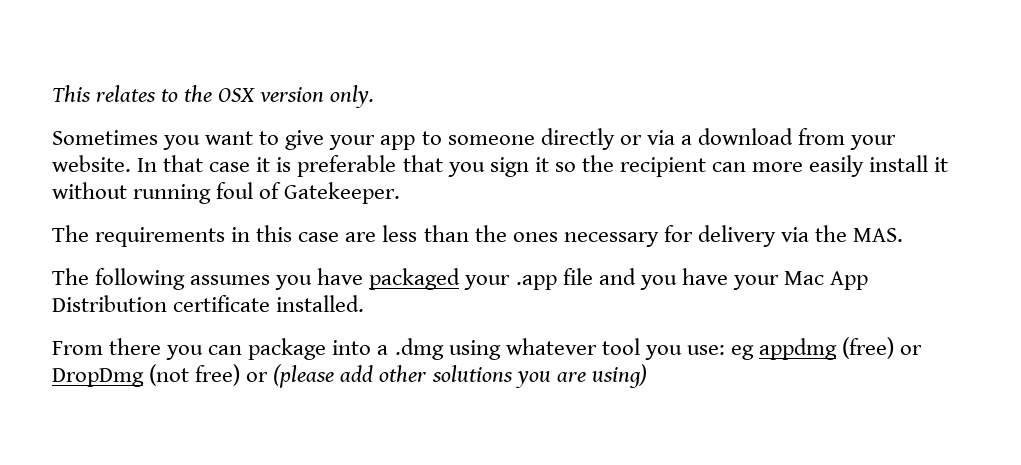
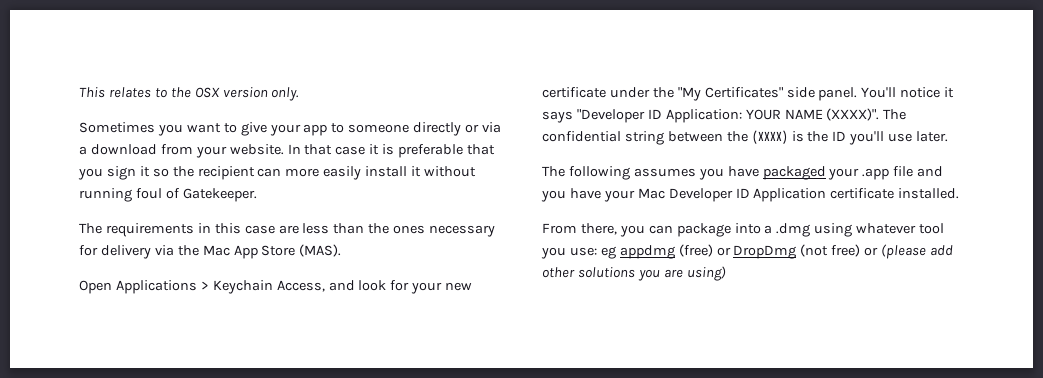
- The requirements in this case are less than the ones necessary for delivery via the MAS.
+ The requirements in this case are less than the ones necessary for delivery via the Mac App Store (MAS).
+ Open Applications > Keychain Access, and look for your new certificate under the "My Certificates" side panel. You'll notice it says "Developer ID Application: YOUR NAME (XXXX)". The confidential string between the (XXXX) is the ID you'll use later.
- The following assumes you have packaged your .app file and you have your Mac App Distribution certificate installed.
+ The following assumes you have packaged your .app file and you have your Mac Developer ID Application certificate installed.
- From there you can package into a .dmg using whatever tool you use: eg appdmg (free) or DropDmg (not free) or (please add other solutions you are using)
+ From there, you can package into a .dmg using whatever tool you use: eg appdmg (free) or DropDmg (not free) or (please add other solutions you are using)

